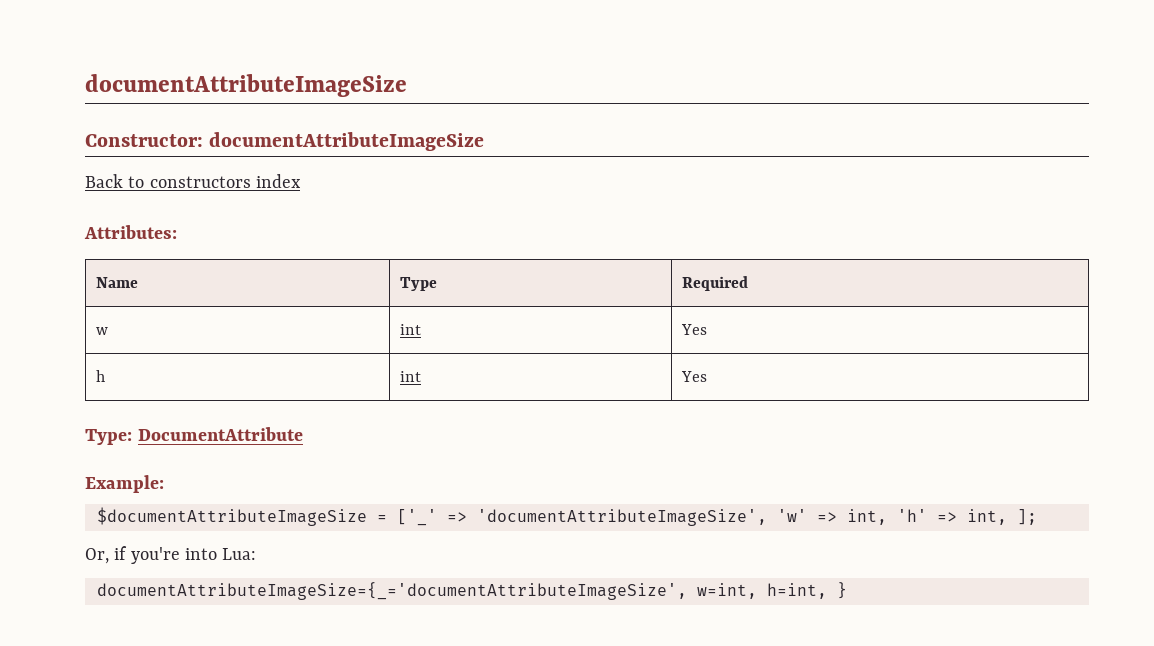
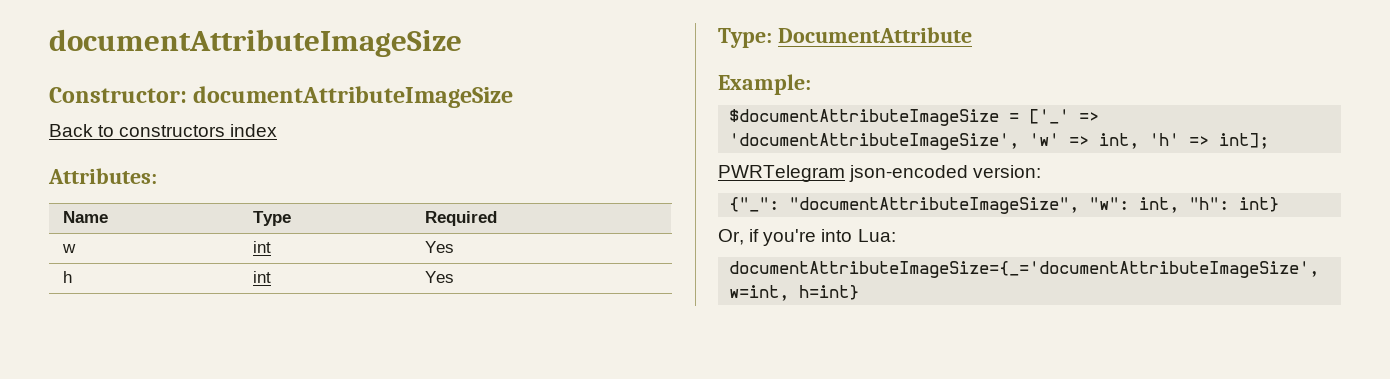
- $documentAttributeImageSize = ['_' => 'documentAttributeImageSize', 'w' => int, 'h' => int, ];
+ $documentAttributeImageSize = ['_' => 'documentAttributeImageSize', 'w' => int, 'h' => int];
+ PWRTelegram json-encoded version:
+ {"_": "documentAttributeImageSize", "w": int, "h": int}
- documentAttributeImageSize={_='documentAttributeImageSize', w=int, h=int, }
+ documentAttributeImageSize={_='documentAttributeImageSize', w=int, h=int}

